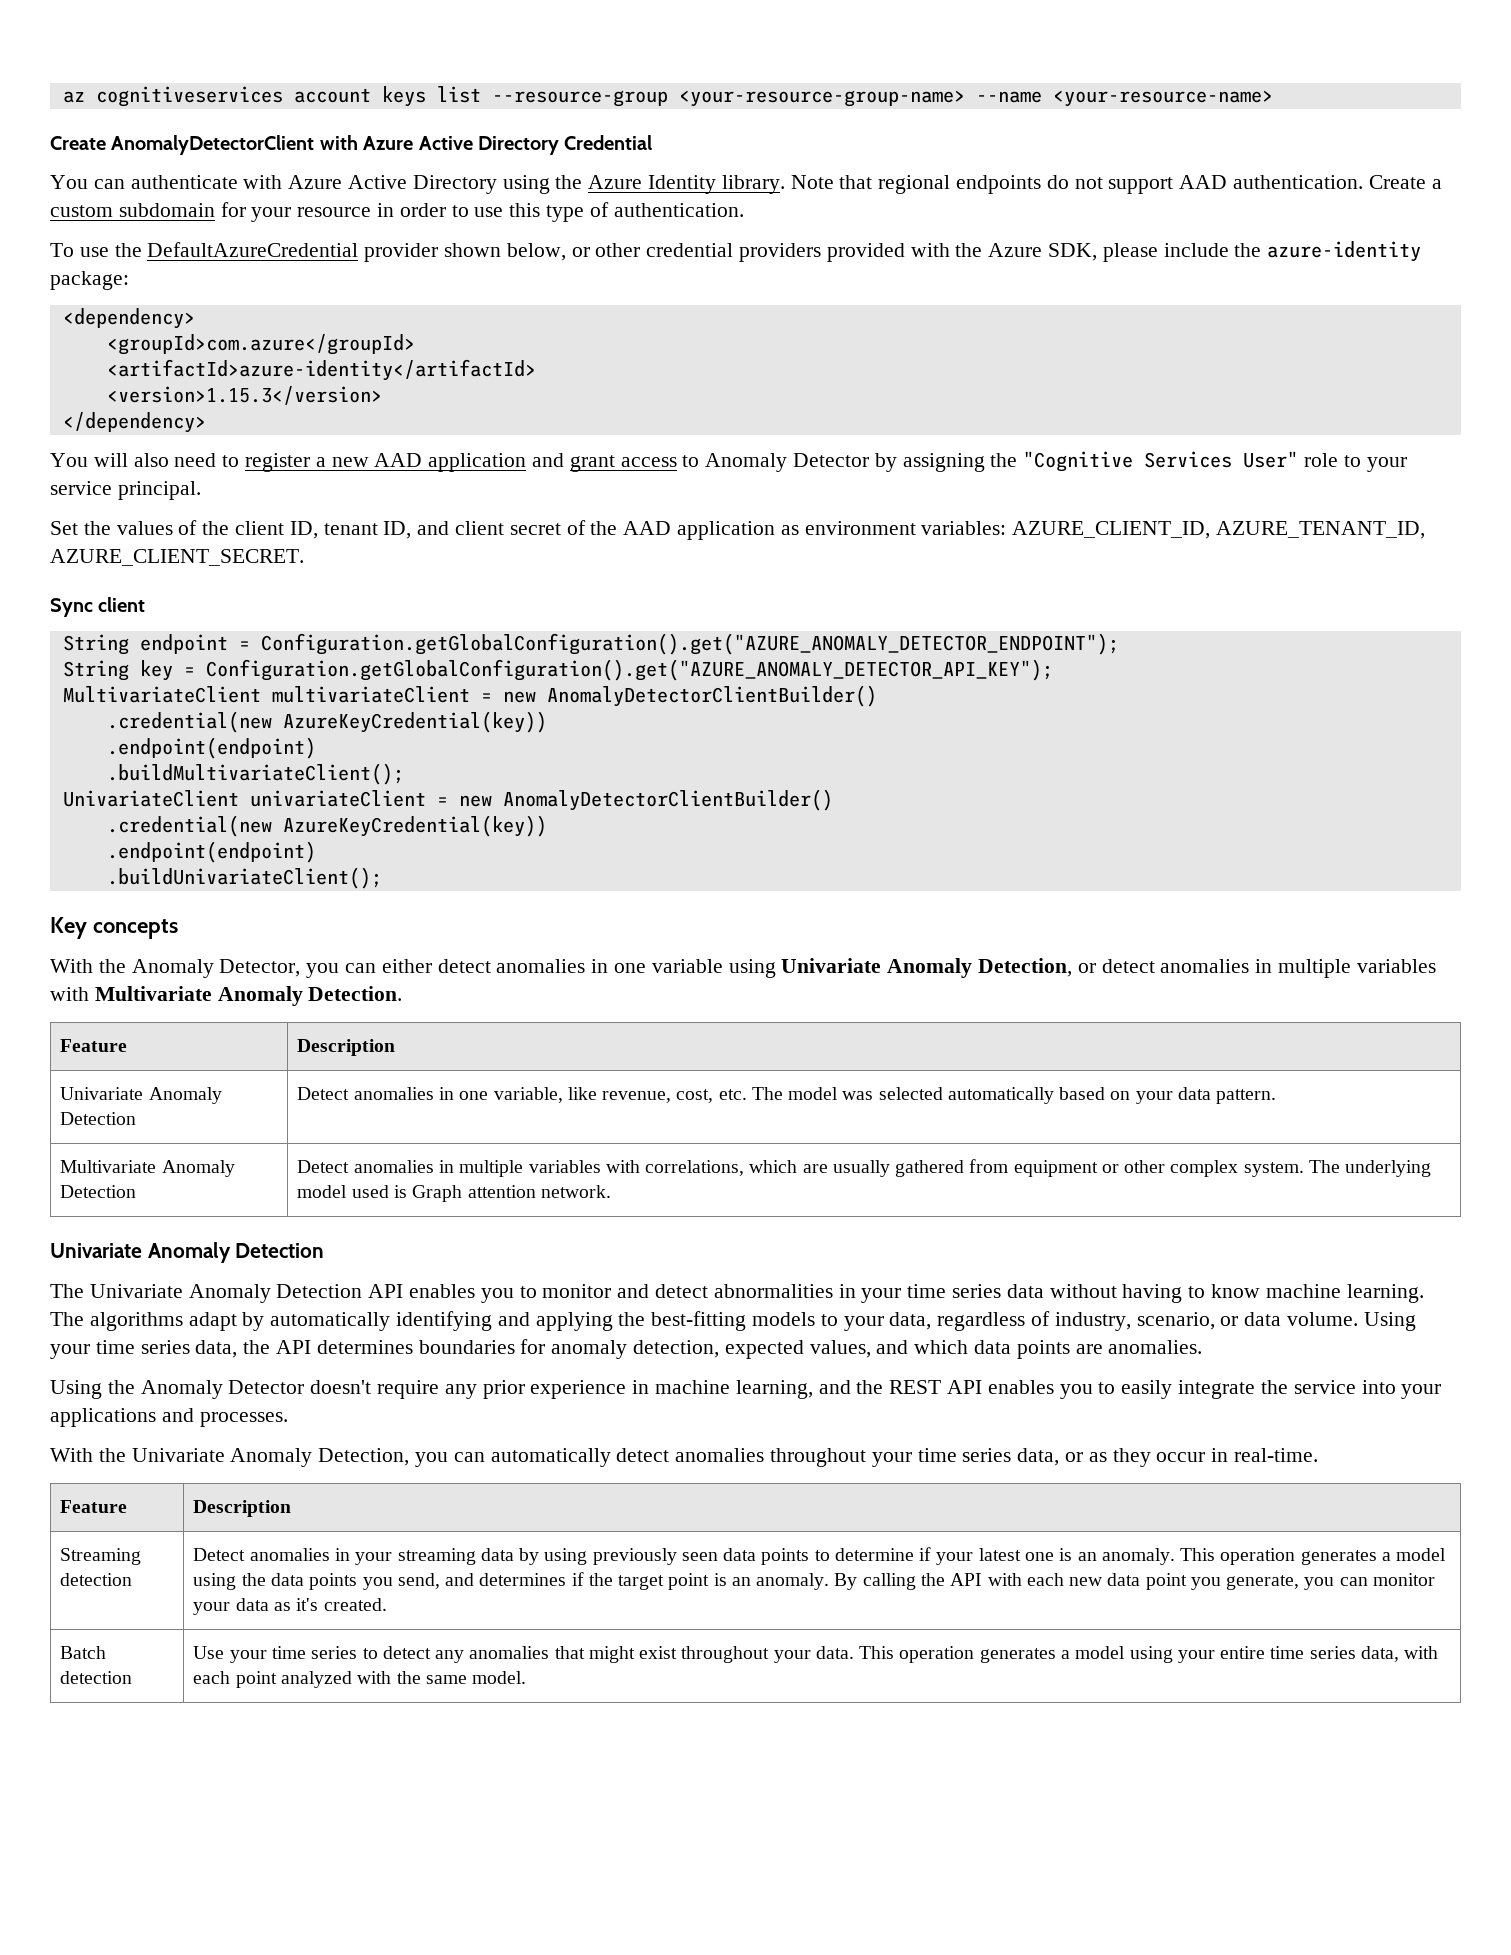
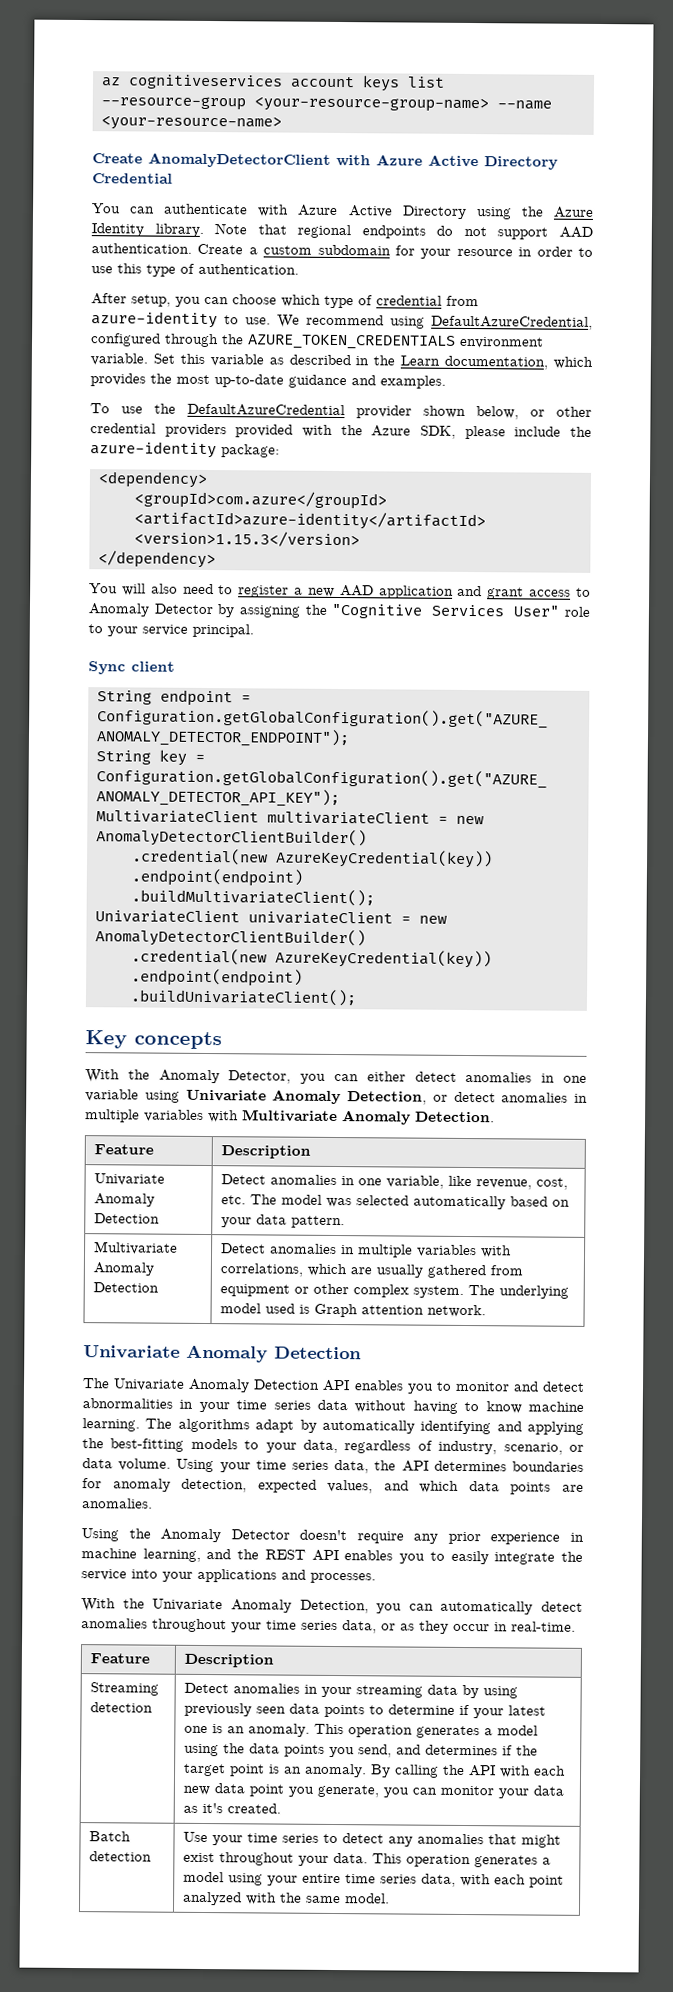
+ After setup, you can choose which type of credential from azure-identity to use. We recommend using DefaultAzureCredential, configured through the AZURE_TOKEN_CREDENTIALS environment variable. Set this variable as described in the Learn documentation, which provides the most up-to-date guidance and examples.
- Set the values of the client ID, tenant ID, and client secret of the AAD application as environment variables: AZURE_CLIENT_ID, AZURE_TENANT_ID, AZURE_CLIENT_SECRET.

